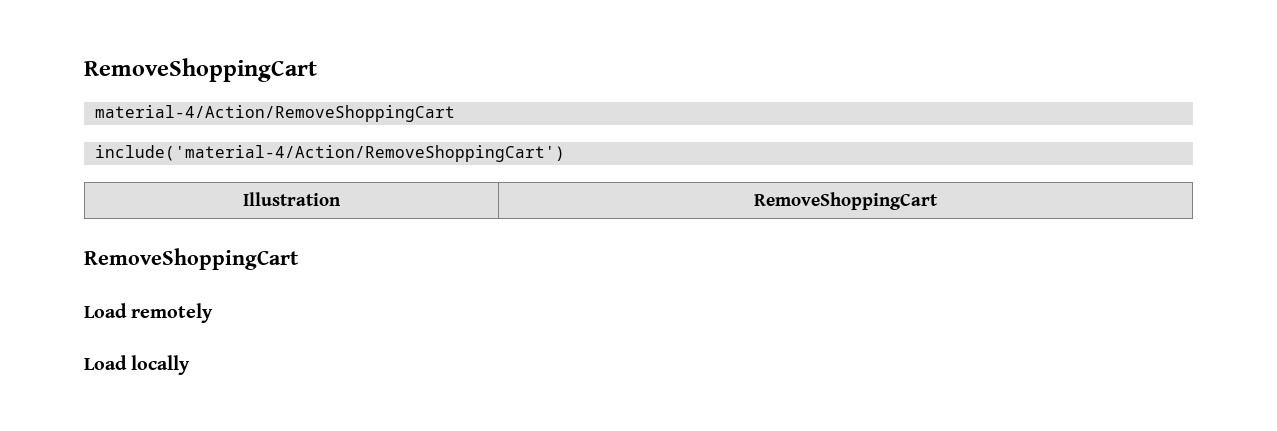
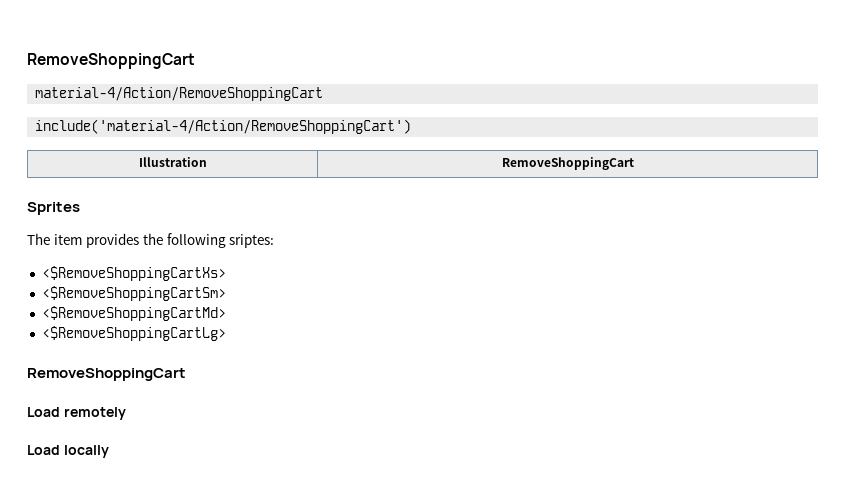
+ Sprites
+ The item provides the following sriptes:
+ <$RemoveShoppingCartXs>
+ <$RemoveShoppingCartSm>
+ <$RemoveShoppingCartMd>
+ <$RemoveShoppingCartLg>

